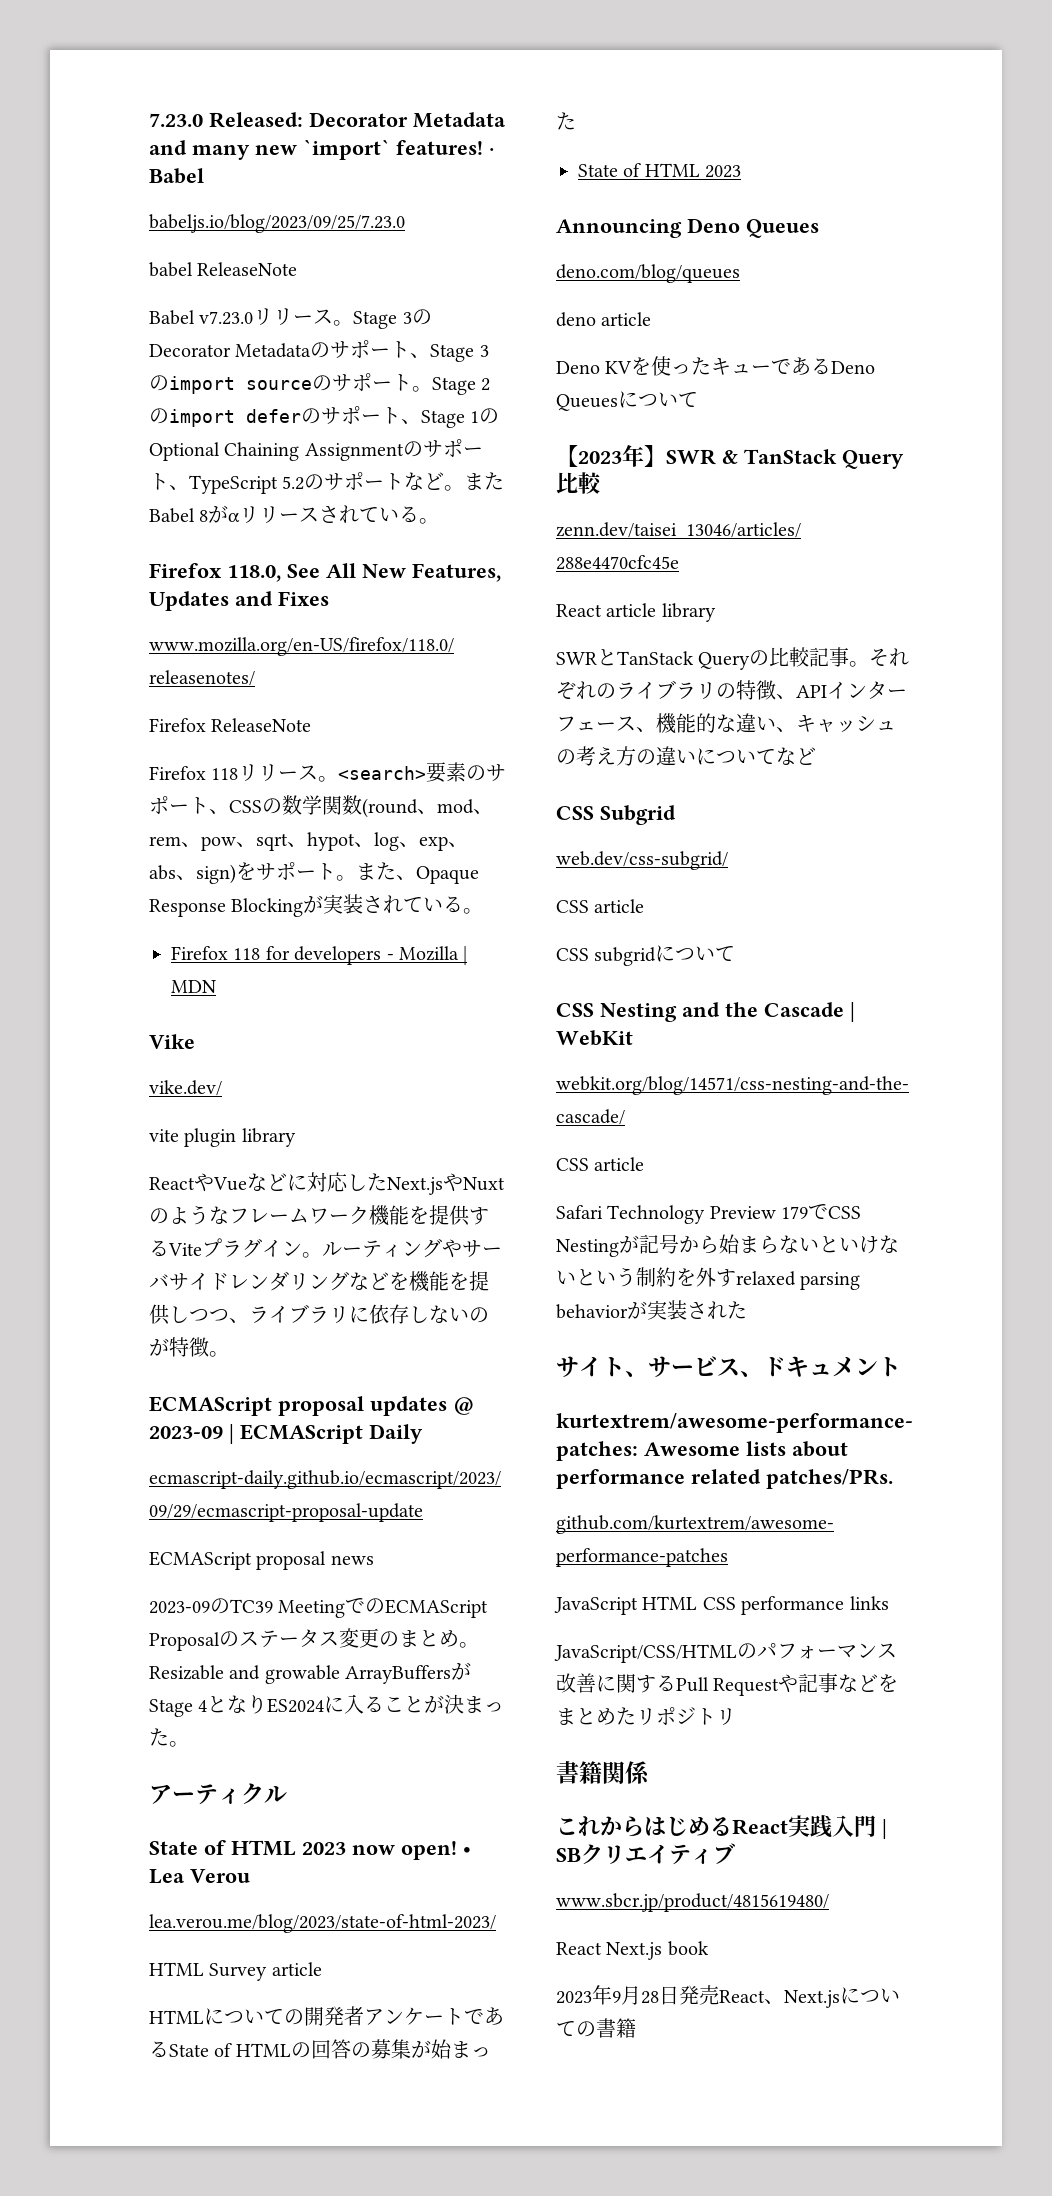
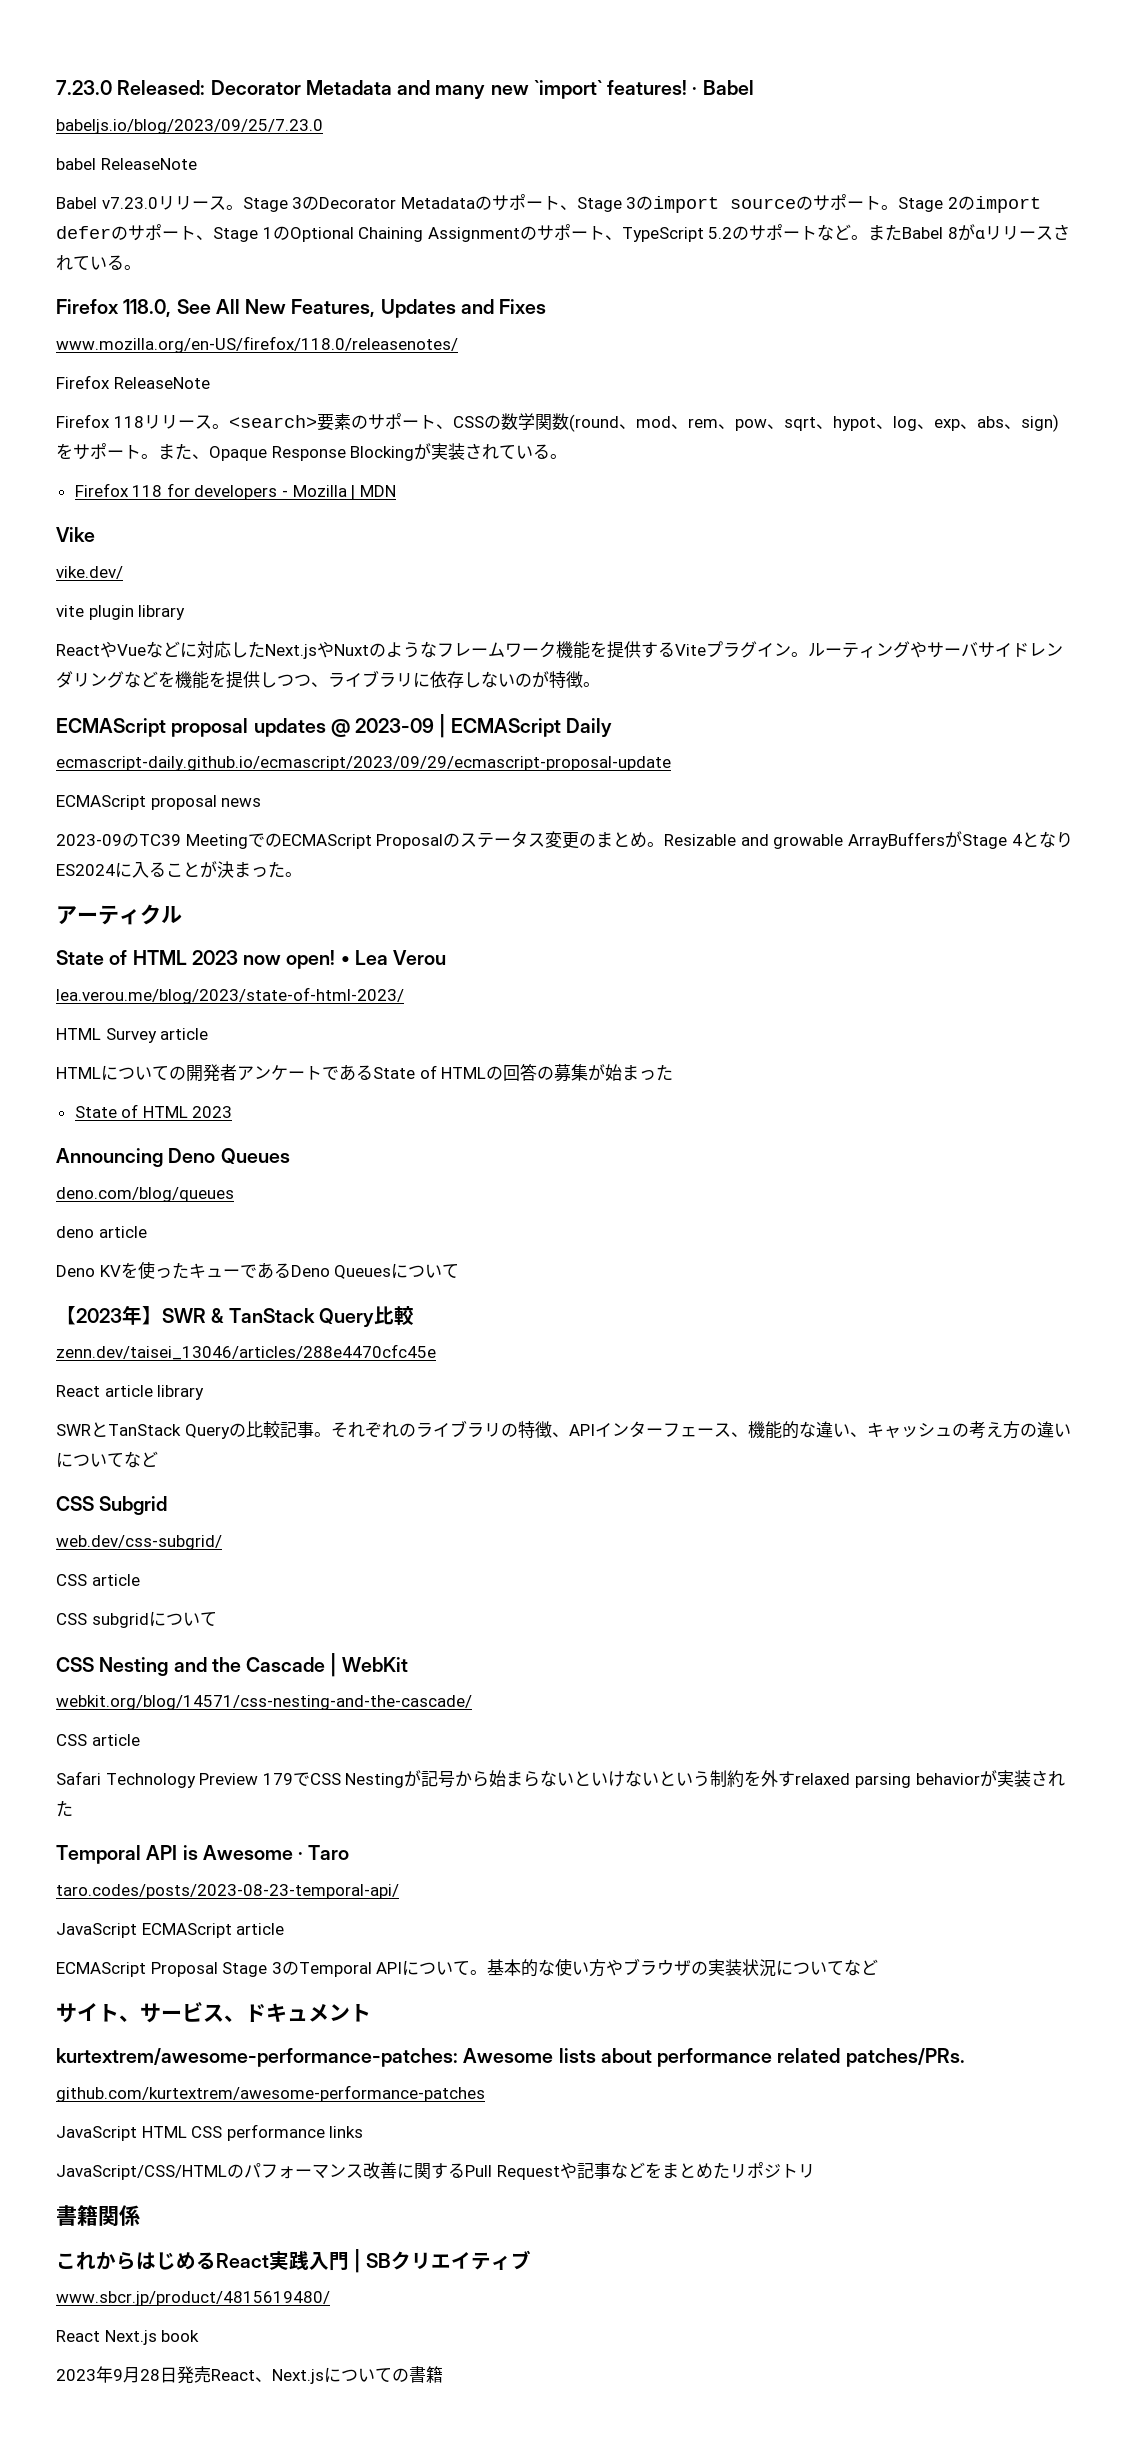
+ Temporal API is Awesome · Taro
+ taro.codes/posts/2023-08-23-temporal-api/
+ JavaScript ECMAScript article
+ ECMAScript Proposal Stage 3のTemporal APIについて。基本的な使い方やブラウザの実装状況についてなど

